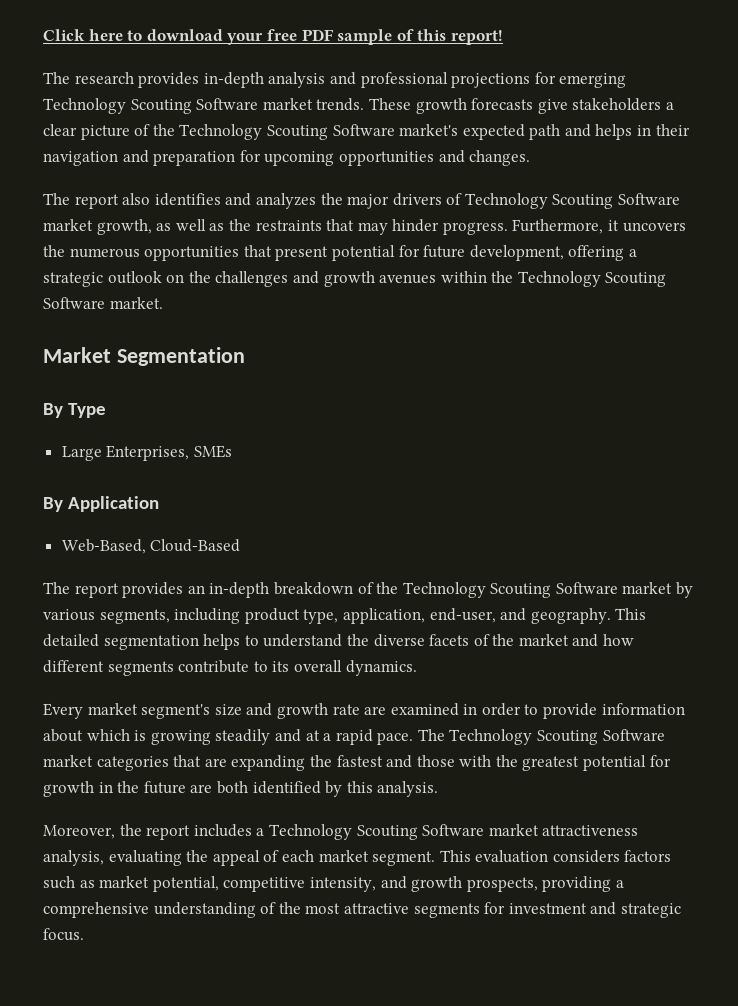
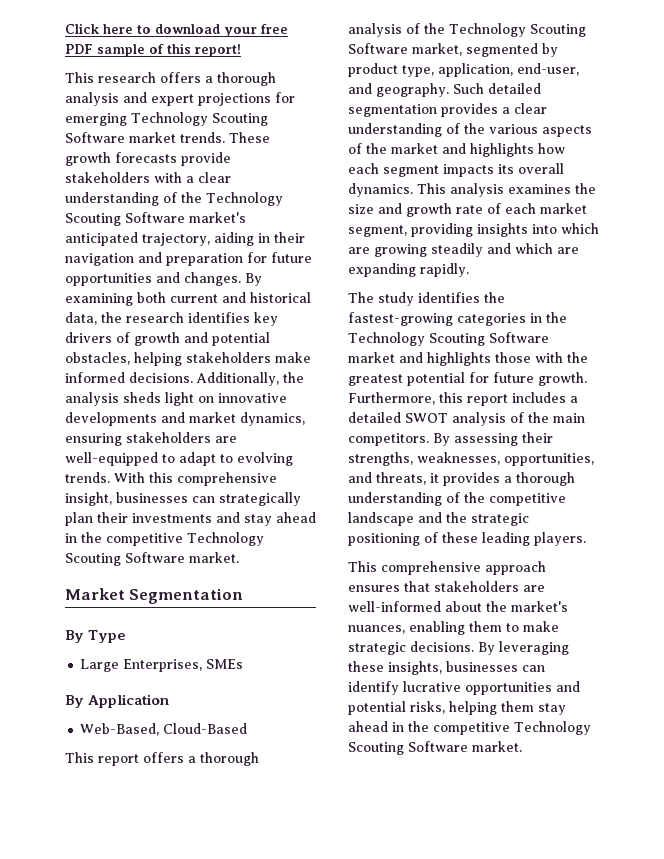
- The research provides in-depth analysis and professional projections for emerging Technology Scouting Software market trends.
+ This research offers a thorough analysis and expert projections for emerging Technology Scouting Software market trends.
- These growth forecasts give stakeholders a clear picture of the Technology Scouting Software market's expected path and helps in their navigation and preparation for upcoming opportunities and changes.
- The report also identifies and analyzes the major drivers of Technology Scouting Software market growth, as well as the restraints that may hinder progress. Furthermore, it uncovers the numerous opportunities that present potential for future development, offering a strategic outlook on the challenges and growth avenues within the Technology Scouting Software market.
+ These growth forecasts provide stakeholders with a clear understanding of the Technology Scouting Software market's anticipated trajectory, aiding in their navigation and preparation for future opportunities and changes. By examining both current and historical data, the research identifies key drivers of growth and potential obstacles, helping stakeholders make informed decisions. Additionally, the analysis sheds light on innovative developments and market dynamics, ensuring stakeholders are well-equipped to adapt to evolving trends. With this comprehensive insight, businesses can strategically plan their investments and stay ahead in the competitive Technology Scouting Software market.
- The report provides an in-depth breakdown of the Technology Scouting Software market by various segments, including product type, application, end-user, and geography.
+ This report offers a thorough analysis of the Technology Scouting Software market, segmented by product type, application, end-user, and geography.
- This detailed segmentation helps to understand the diverse facets of the market and how different segments contribute to its overall dynamics.
- Every market segment's size and growth rate are examined in order to provide information about which is growing steadily and at a rapid pace. The Technology Scouting Software market categories that are expanding the fastest and those with the greatest potential for growth in the future are both identified by this analysis.
- Moreover, the report includes a Technology Scouting Software market attractiveness analysis, evaluating the appeal of each market segment. This evaluation considers factors such as market potential, competitive intensity, and growth prospects, providing a comprehensive understanding of the most attractive segments for investment and strategic focus.
+ Such detailed segmentation provides a clear understanding of the various aspects of the market and highlights how each segment impacts its overall dynamics. This analysis examines the size and growth rate of each market segment, providing insights into which are growing steadily and which are expanding rapidly.
+ The study identifies the fastest-growing categories in the Technology Scouting Software market and highlights those with the greatest potential for future growth. Furthermore, this report includes a detailed SWOT analysis of the main competitors. By assessing their strengths, weaknesses, opportunities, and threats, it provides a thorough understanding of the competitive landscape and the strategic positioning of these leading players.
+ This comprehensive approach ensures that stakeholders are well-informed about the market's nuances, enabling them to make strategic decisions. By leveraging these insights, businesses can identify lucrative opportunities and potential risks, helping them stay ahead in the competitive Technology Scouting Software market.

